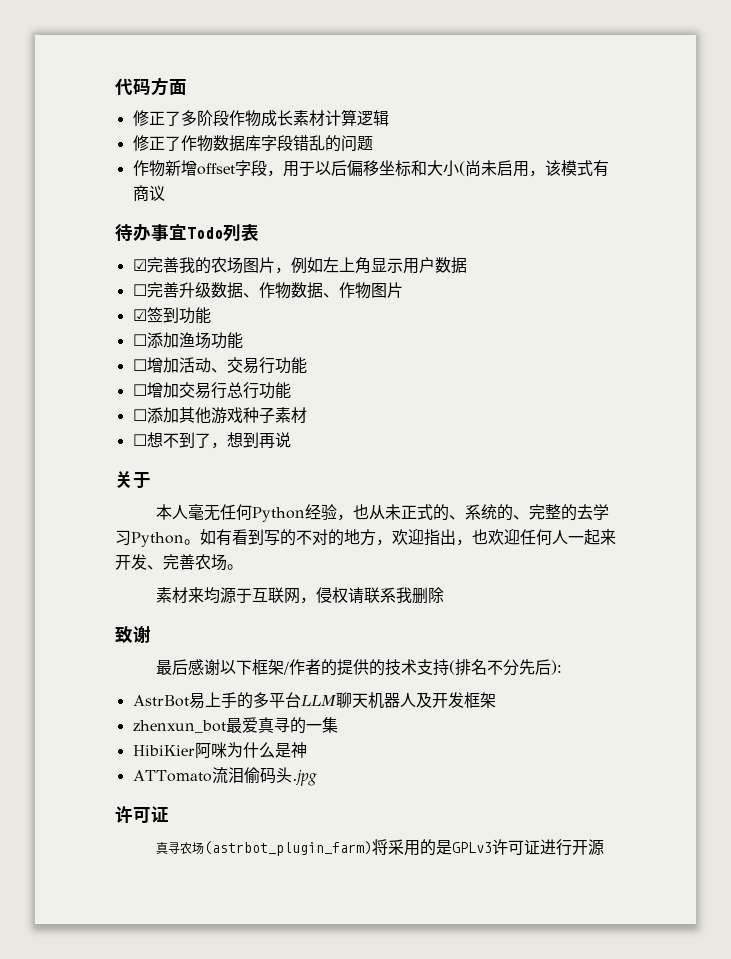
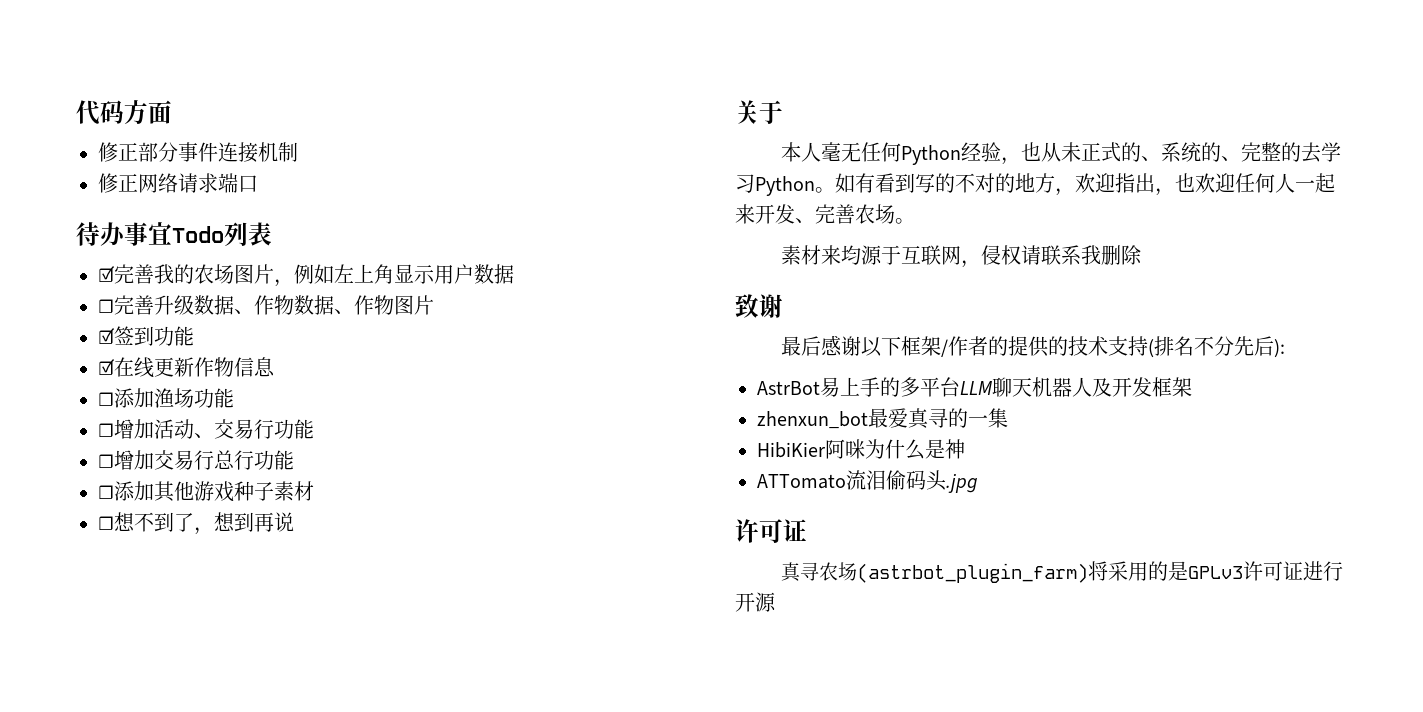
- 修正了多阶段作物成长素材计算逻辑
- 修正了作物数据库字段错乱的问题
- 作物新增offset字段，用于以后偏移坐标和大小(尚未启用，该模式有商议
+ 修正部分事件连接机制
+ 修正网络请求端口
+ ☑在线更新作物信息

